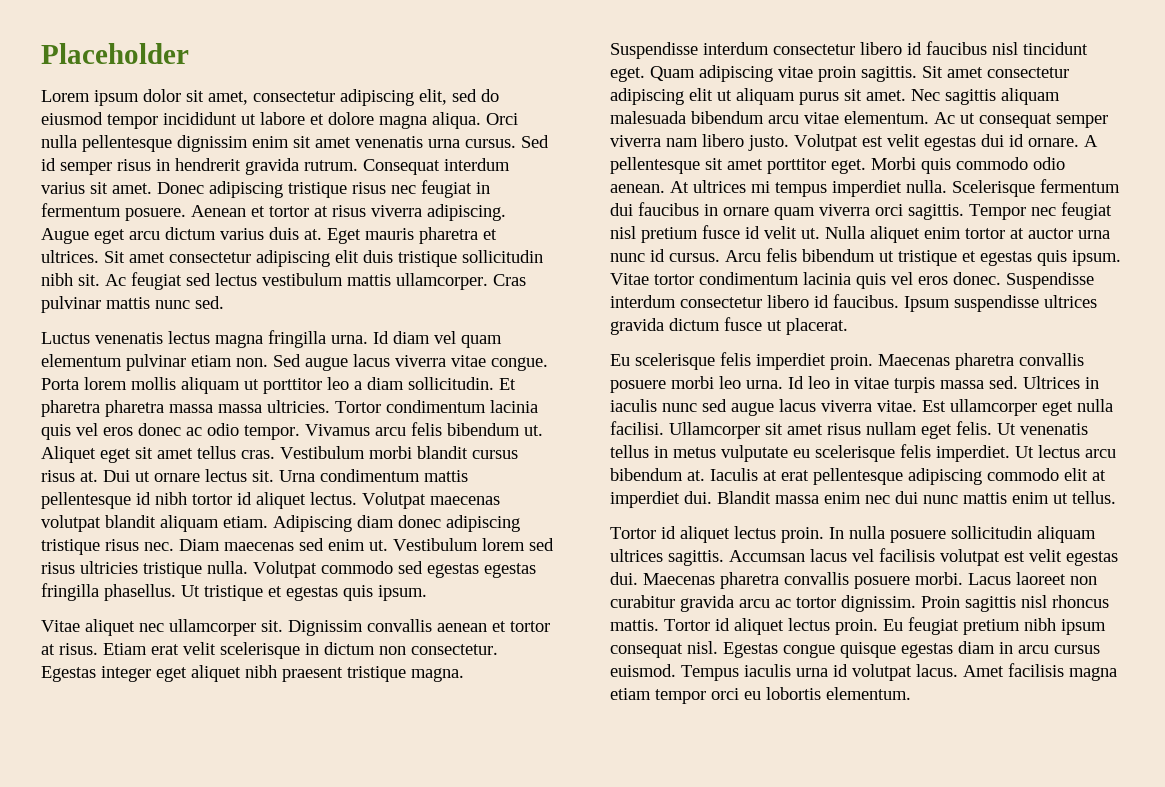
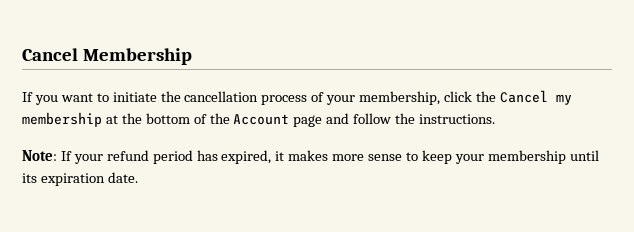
- Placeholder
- Lorem ipsum dolor sit amet, consectetur adipiscing elit, sed do eiusmod tempor incididunt ut labore et dolore magna aliqua. Orci nulla pellentesque dignissim enim sit amet venenatis urna cursus. Sed id semper risus in hendrerit gravida rutrum. Consequat interdum varius sit amet. Donec adipiscing tristique risus nec feugiat in fermentum posuere. Aenean et tortor at risus viverra adipiscing. Augue eget arcu dictum varius duis at. Eget mauris pharetra et ultrices. Sit amet consectetur adipiscing elit duis tristique sollicitudin nibh sit. Ac feugiat sed lectus vestibulum mattis ullamcorper. Cras pulvinar mattis nunc sed.
- Luctus venenatis lectus magna fringilla urna. Id diam vel quam elementum pulvinar etiam non. Sed augue lacus viverra vitae congue. Porta lorem mollis aliquam ut porttitor leo a diam sollicitudin. Et pharetra pharetra massa massa ultricies. Tortor condimentum lacinia quis vel eros donec ac odio tempor. Vivamus arcu felis bibendum ut. Aliquet eget sit amet tellus cras. Vestibulum morbi blandit cursus risus at. Dui ut ornare lectus sit. Urna condimentum mattis pellentesque id nibh tortor id aliquet lectus. Volutpat maecenas volutpat blandit aliquam etiam. Adipiscing diam donec adipiscing tristique risus nec. Diam maecenas sed enim ut. Vestibulum lorem sed risus ultricies tristique nulla. Volutpat commodo sed egestas egestas fringilla phasellus. Ut tristique et egestas quis ipsum.
- Vitae aliquet nec ullamcorper sit. Dignissim convallis aenean et tortor at risus. Etiam erat velit scelerisque in dictum non consectetur. Egestas integer eget aliquet nibh praesent tristique magna. Suspendisse interdum consectetur libero id faucibus nisl tincidunt eget. Quam adipiscing vitae proin sagittis. Sit amet consectetur adipiscing elit ut aliquam purus sit amet. Nec sagittis aliquam malesuada bibendum arcu vitae elementum. Ac ut consequat semper viverra nam libero justo. Volutpat est velit egestas dui id ornare. A pellentesque sit amet porttitor eget. Morbi quis commodo odio aenean. At ultrices mi tempus imperdiet nulla. Scelerisque fermentum dui faucibus in ornare quam viverra orci sagittis. Tempor nec feugiat nisl pretium fusce id velit ut. Nulla aliquet enim tortor at auctor urna nunc id cursus. Arcu felis bibendum ut tristique et egestas quis ipsum. Vitae tortor condimentum lacinia quis vel eros donec. Suspendisse interdum consectetur libero id faucibus. Ipsum suspendisse ultrices gravida dictum fusce ut placerat.
- Eu scelerisque felis imperdiet proin. Maecenas pharetra convallis posuere morbi leo urna. Id leo in vitae turpis massa sed. Ultrices in iaculis nunc sed augue lacus viverra vitae. Est ullamcorper eget nulla facilisi. Ullamcorper sit amet risus nullam eget felis. Ut venenatis tellus in metus vulputate eu scelerisque felis imperdiet. Ut lectus arcu bibendum at. Iaculis at erat pellentesque adipiscing commodo elit at imperdiet dui. Blandit massa enim nec dui nunc mattis enim ut tellus.
- Tortor id aliquet lectus proin. In nulla posuere sollicitudin aliquam ultrices sagittis. Accumsan lacus vel facilisis volutpat est velit egestas dui. Maecenas pharetra convallis posuere morbi. Lacus laoreet non curabitur gravida arcu ac tortor dignissim. Proin sagittis nisl rhoncus mattis. Tortor id aliquet lectus proin. Eu feugiat pretium nibh ipsum consequat nisl. Egestas congue quisque egestas diam in arcu cursus euismod. Tempus iaculis urna id volutpat lacus. Amet facilisis magna etiam tempor orci eu lobortis elementum.
+ Cancel Membership
+ If you want to initiate the cancellation process of your membership, click the Cancel my membership at the bottom of the Account page and follow the instructions.
+ Note: If your refund period has expired, it makes more sense to keep your membership until its expiration date.

